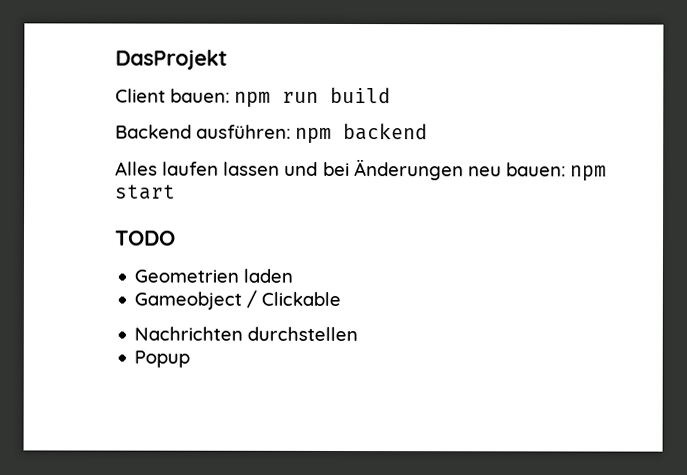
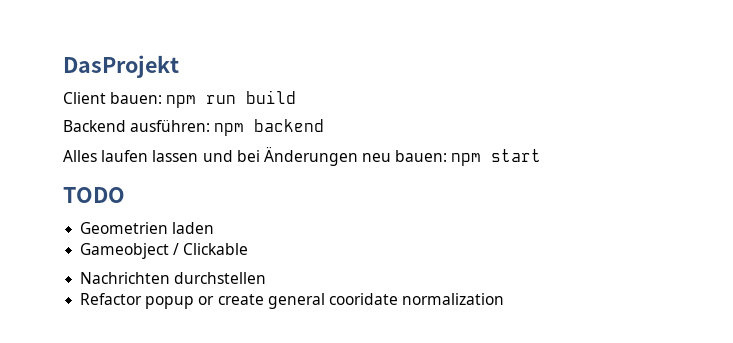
- Popup
+ Refactor popup or create general cooridate normalization

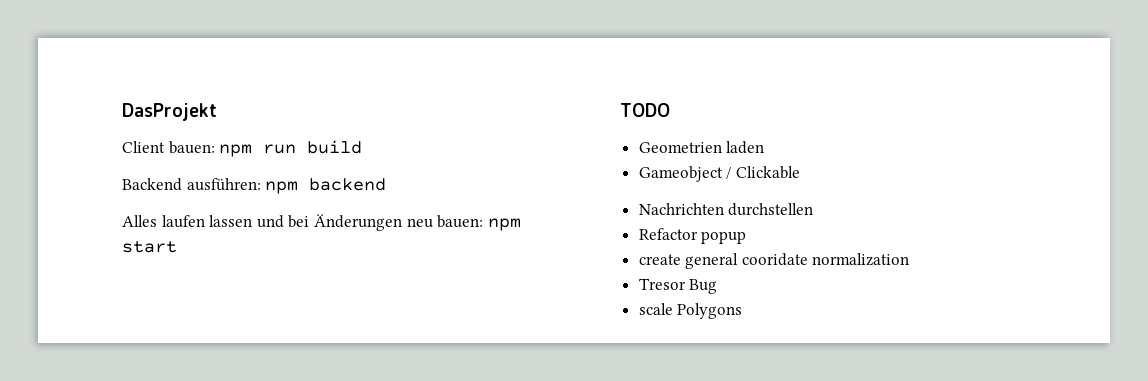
- Refactor popup or create general cooridate normalization
+ Refactor popup
+ create general cooridate normalization
+ Tresor Bug
+ scale Polygons

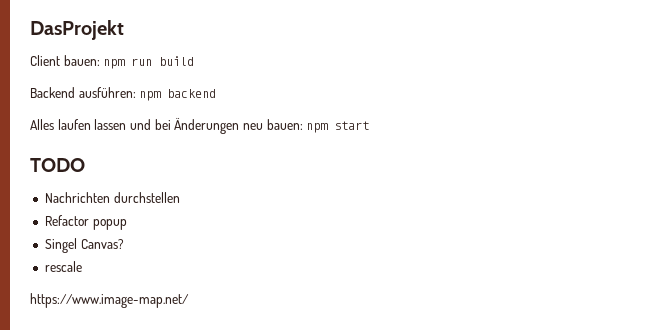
- Geometrien laden
- Gameobject / Clickable
- create general cooridate normalization
- Tresor Bug
- scale Polygons
+ Singel Canvas?
+ rescale
+ https://www.image-map.net/

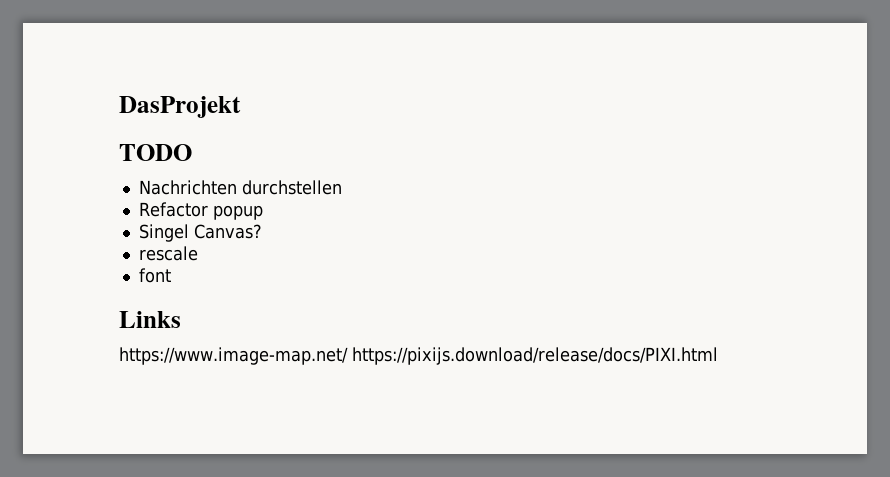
- Client bauen: npm run build
- Backend ausführen: npm backend
- Alles laufen lassen und bei Änderungen neu bauen: npm start
+ font
+ Links
- https://www.image-map.net/
+ https://www.image-map.net/ https://pixijs.download/release/docs/PIXI.html

